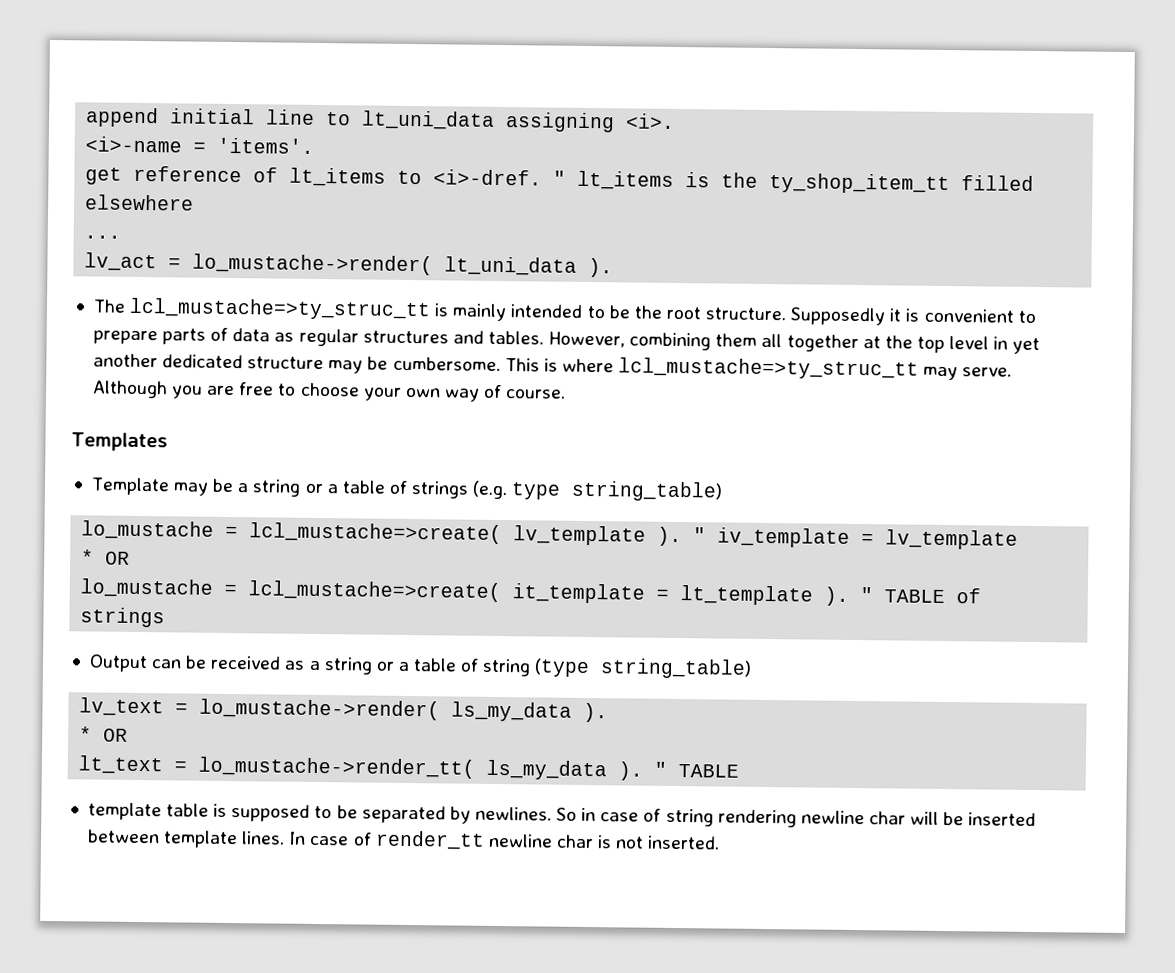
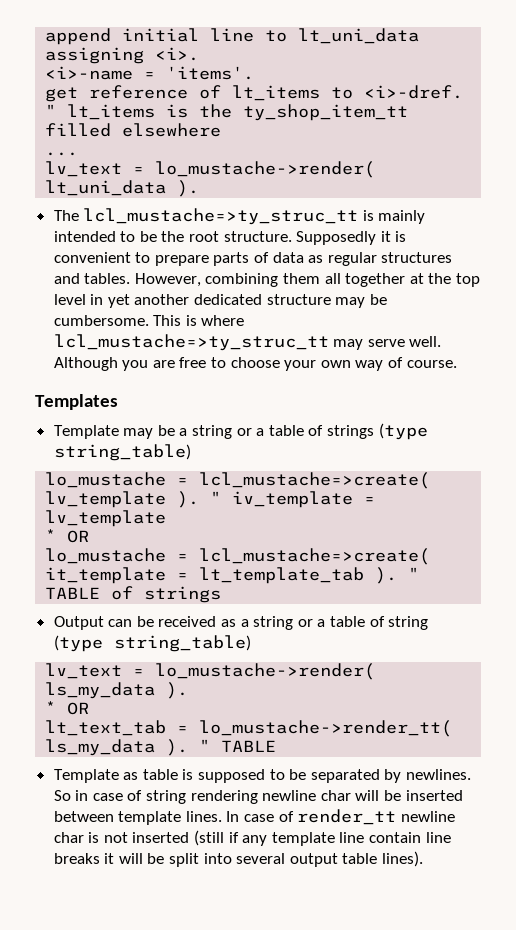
- lv_act = lo_mustache->render( lt_uni_data ).
+ lv_text = lo_mustache->render( lt_uni_data ).
- This is where lcl_mustache=>ty_struc_tt may serve.
+ This is where lcl_mustache=>ty_struc_tt may serve well.
- Template may be a string or a table of strings (e.g. type string_table)
+ Template may be a string or a table of strings (type string_table)
- lo_mustache = lcl_mustache=>create( it_template = lt_template ).
+ lo_mustache = lcl_mustache=>create( it_template = lt_template_tab ).
- lt_text = lo_mustache->render_tt( ls_my_data ).
+ lt_text_tab = lo_mustache->render_tt( ls_my_data ).
- template table is supposed to be separated by newlines.
+ Template as table is supposed to be separated by newlines.
- In case of render_tt newline char is not inserted.
+ In case of render_tt newline char is not inserted (still if any template line contain line breaks it will be split into several output table lines).

